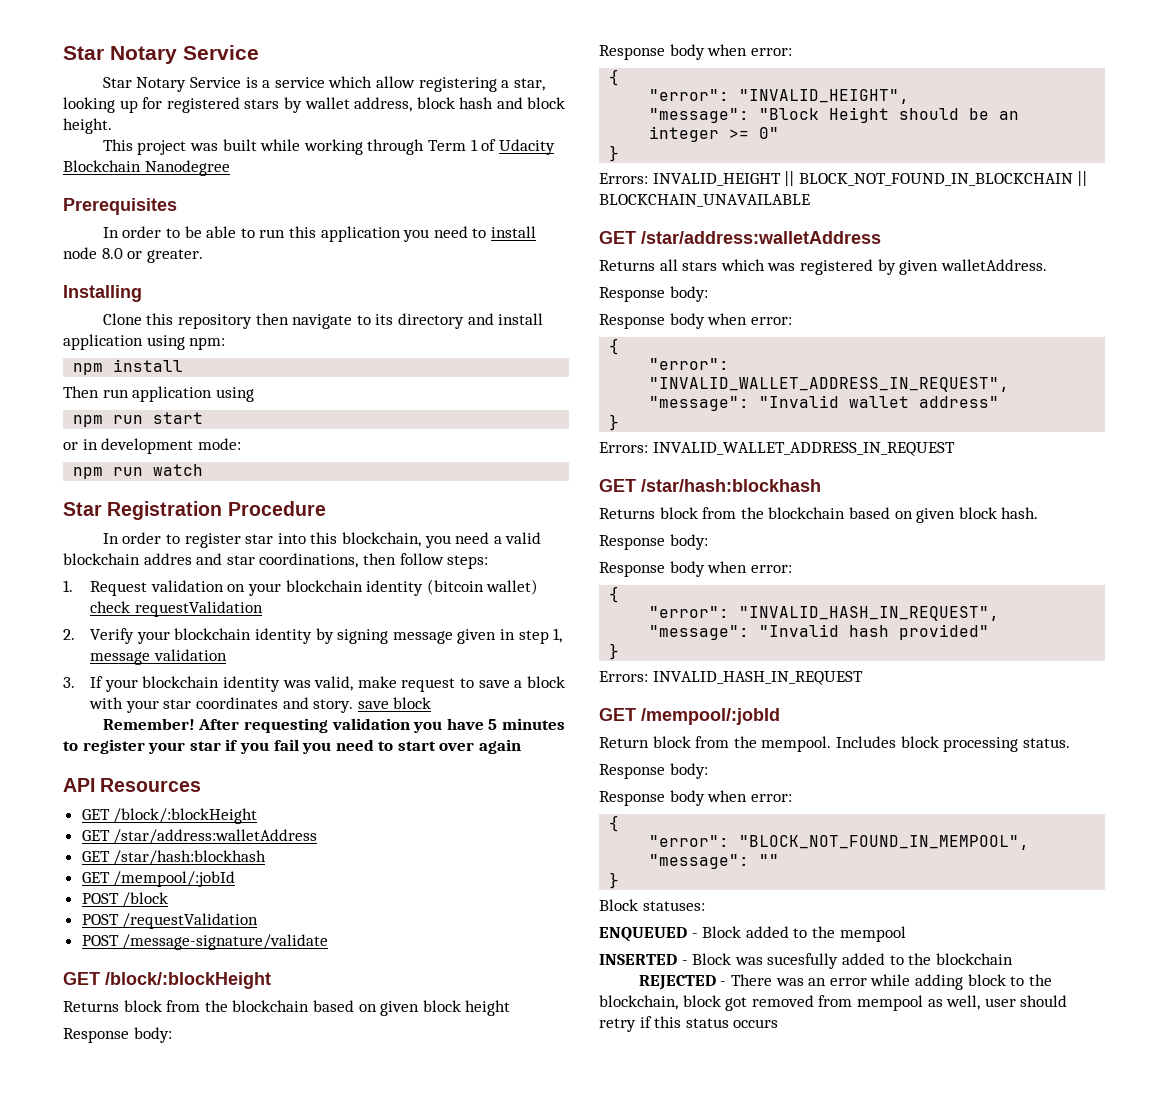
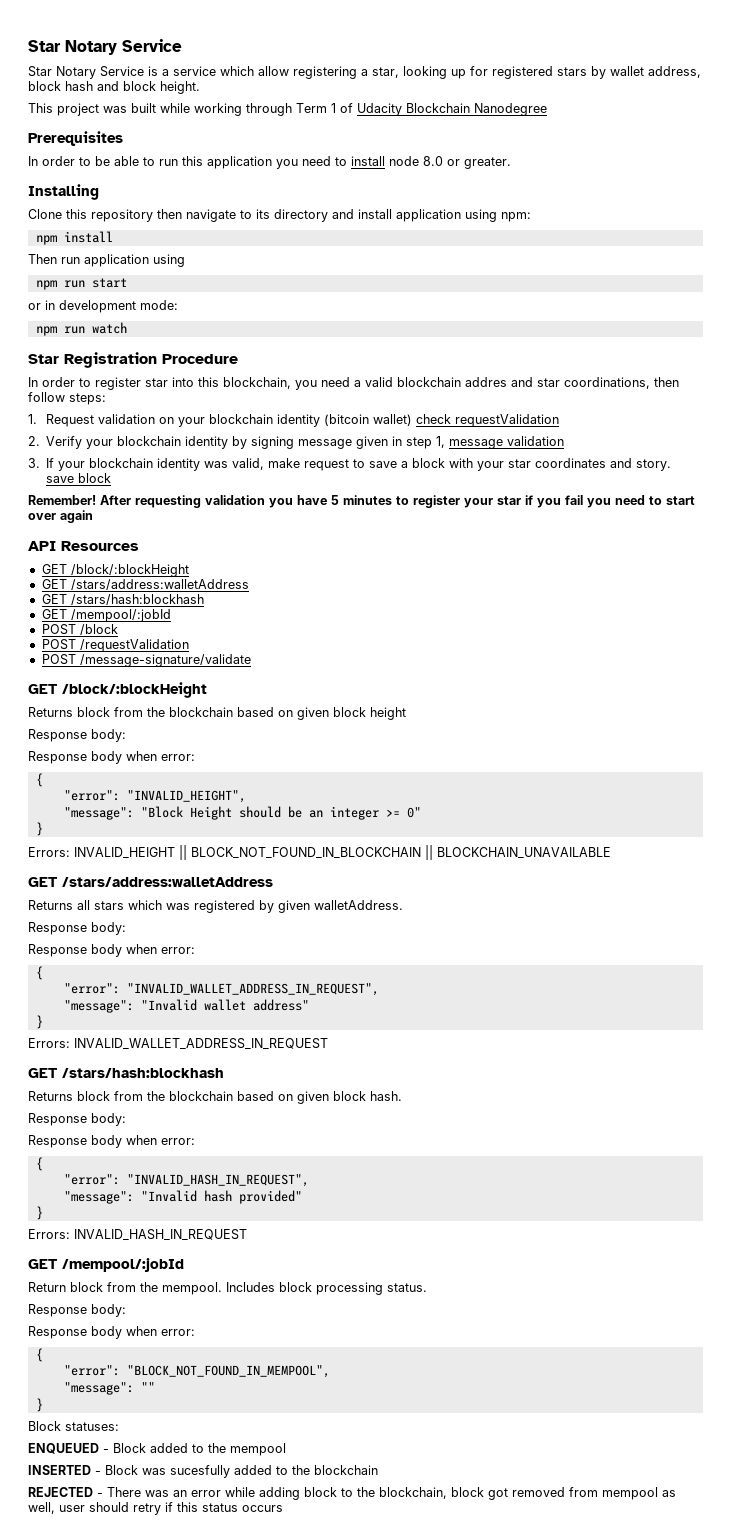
  API Resources
  GET /block/:blockHeight
- GET /star/address:walletAddress
- GET /star/hash:blockhash
+ GET /stars/address:walletAddress
+ GET /stars/hash:blockhash
  Errors: INVALID_HEIGHT || BLOCK_NOT_FOUND_IN_BLOCKCHAIN || BLOCKCHAIN_UNAVAILABLE
- GET /star/address:walletAddress
+ GET /stars/address:walletAddress
  Errors: INVALID_WALLET_ADDRESS_IN_REQUEST
- GET /star/hash:blockhash
+ GET /stars/hash:blockhash

